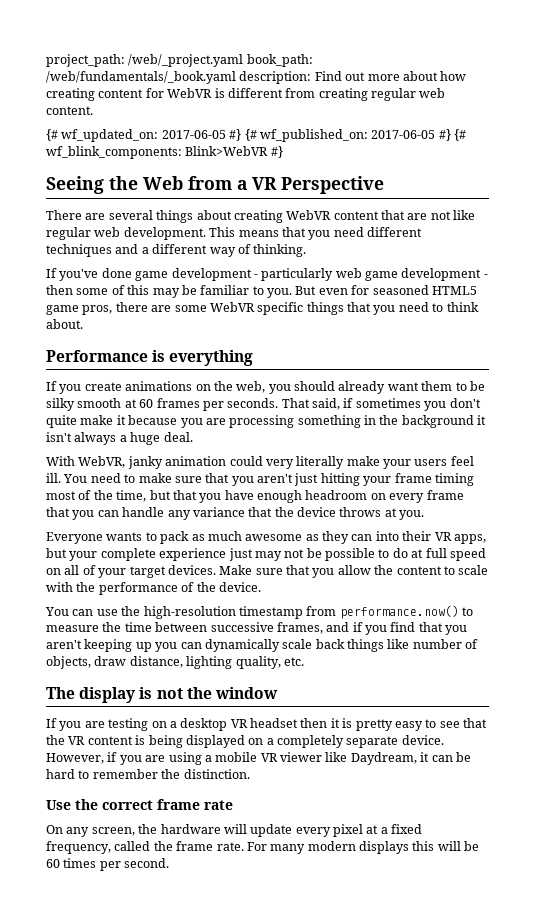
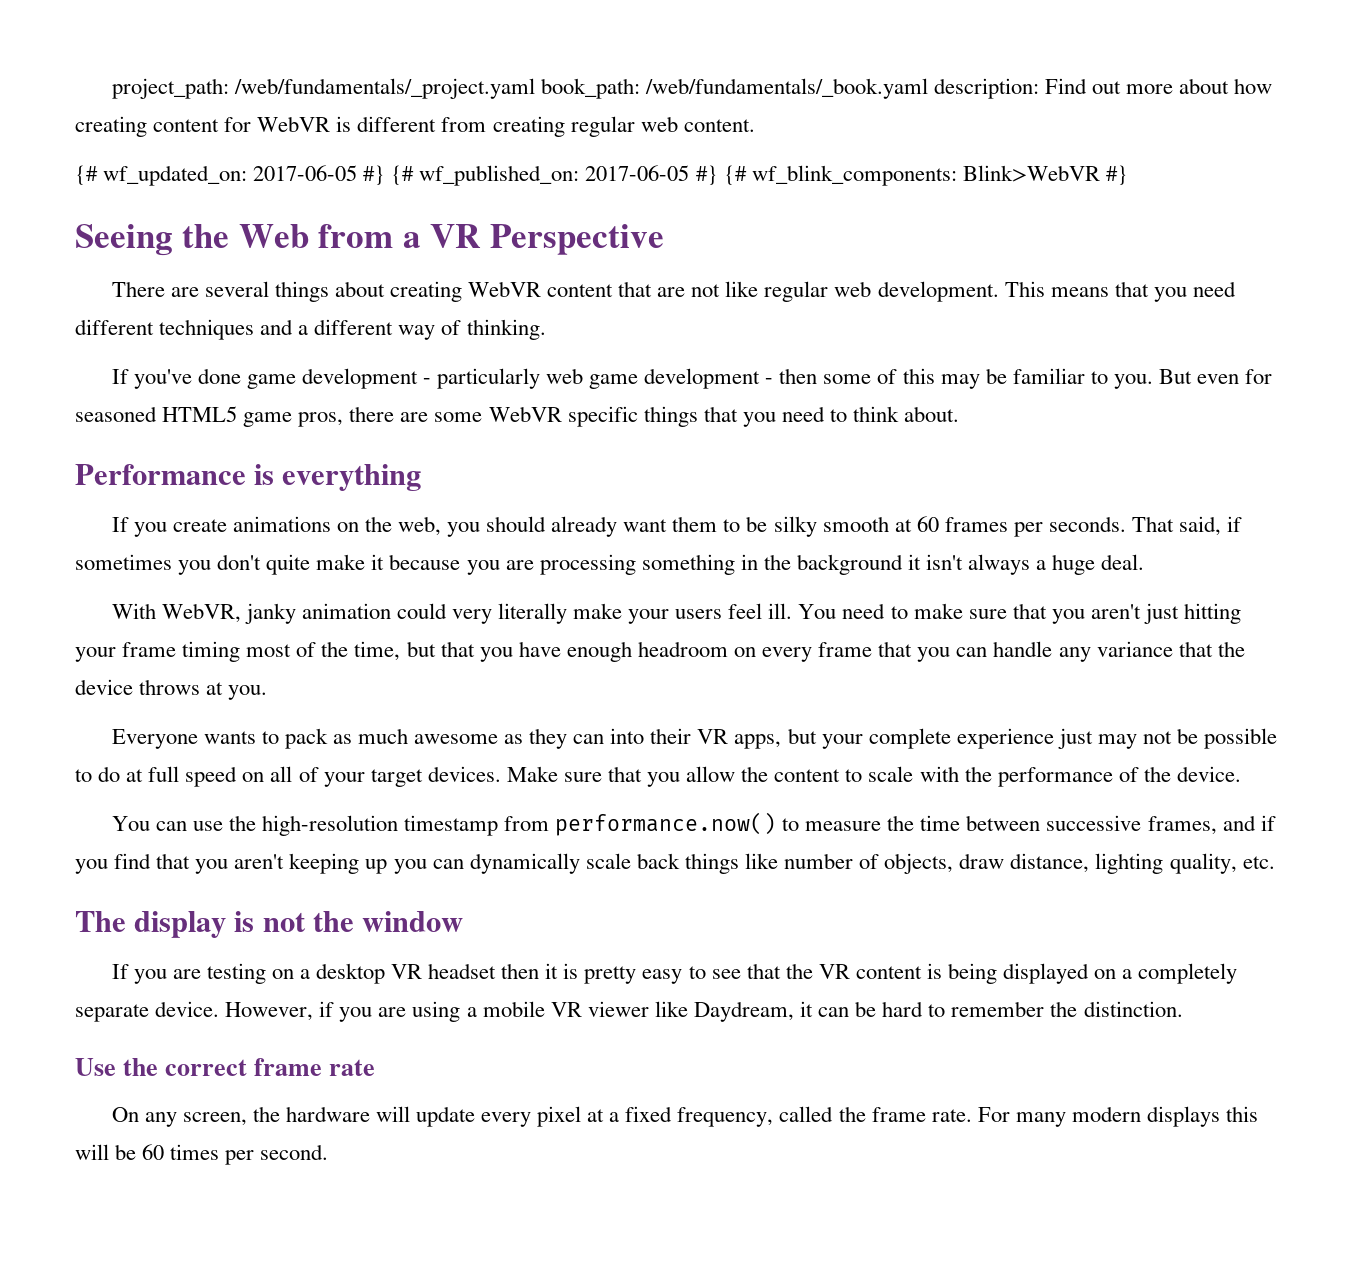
- project_path: /web/_project.yaml book_path: /web/fundamentals/_book.yaml description: Find out more about how creating content for WebVR is different from creating regular web content.
+ project_path: /web/fundamentals/_project.yaml book_path: /web/fundamentals/_book.yaml description: Find out more about how creating content for WebVR is different from creating regular web content.

